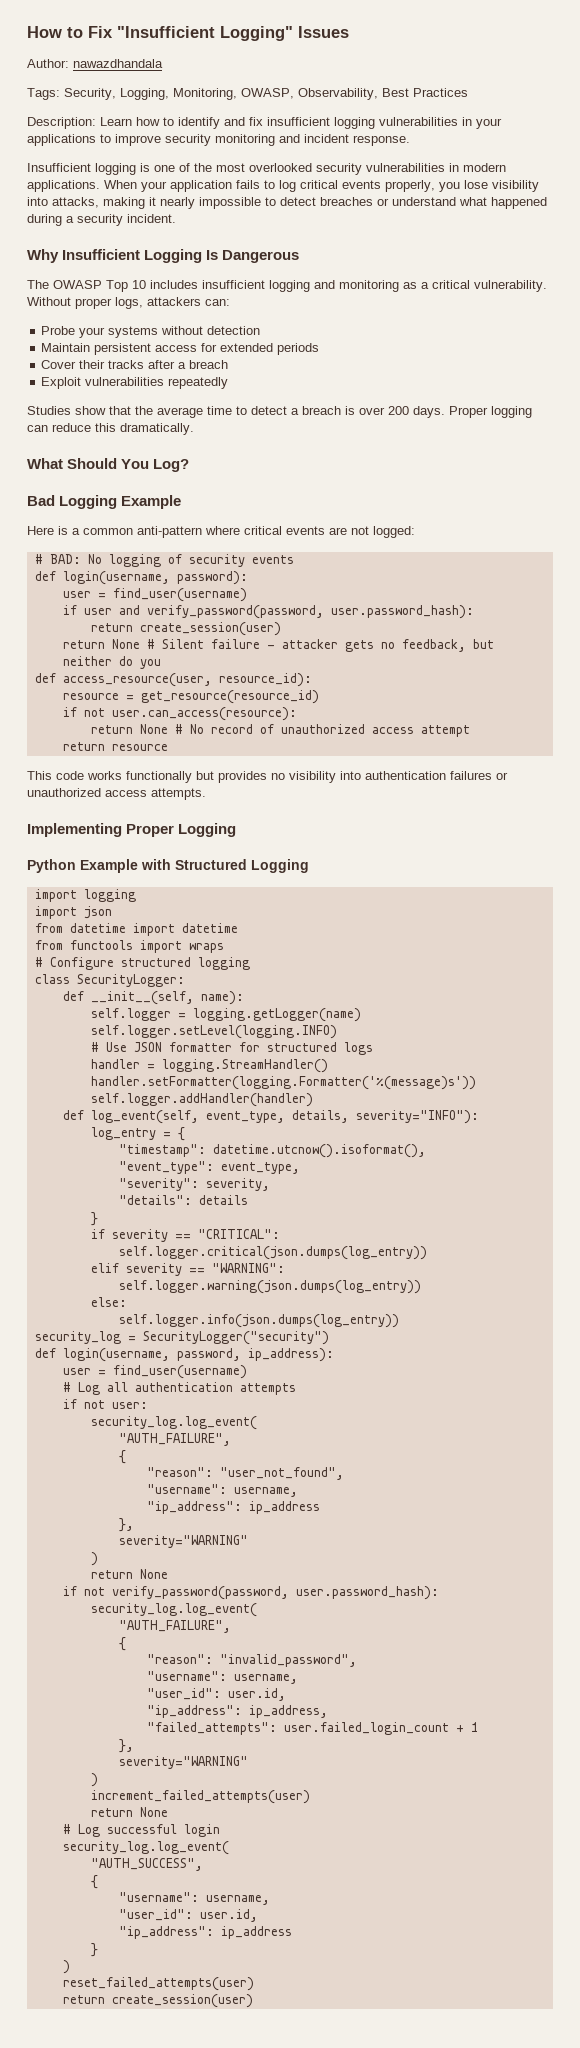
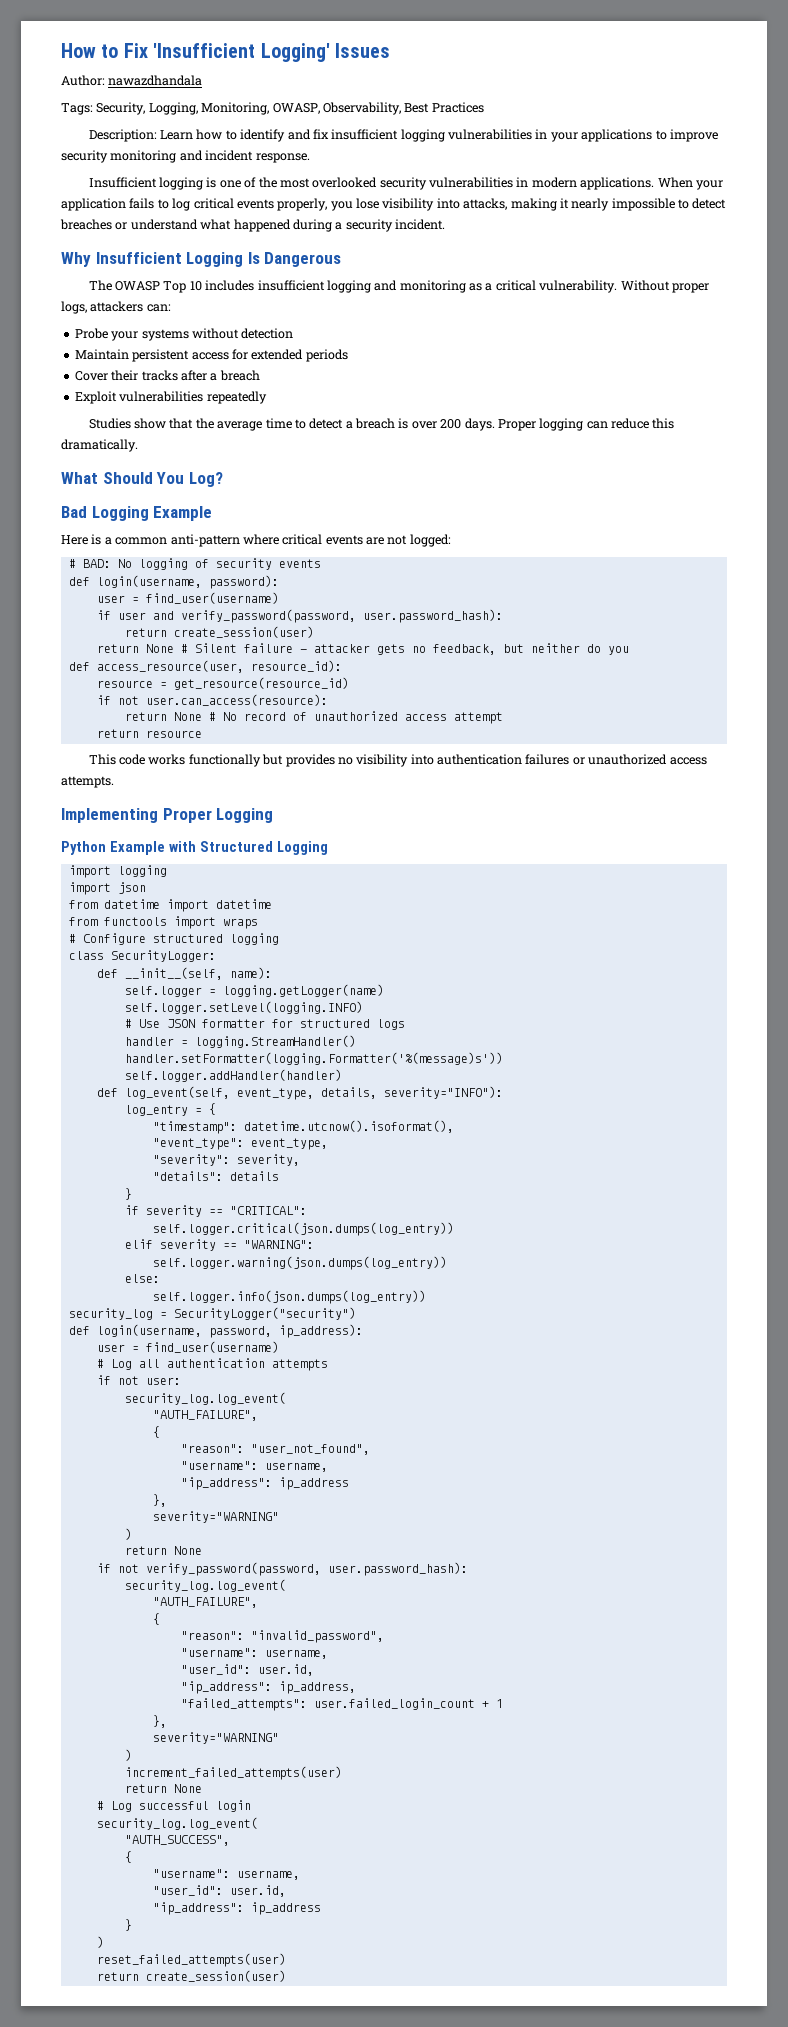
- How to Fix "Insufficient Logging" Issues
+ How to Fix 'Insufficient Logging' Issues

